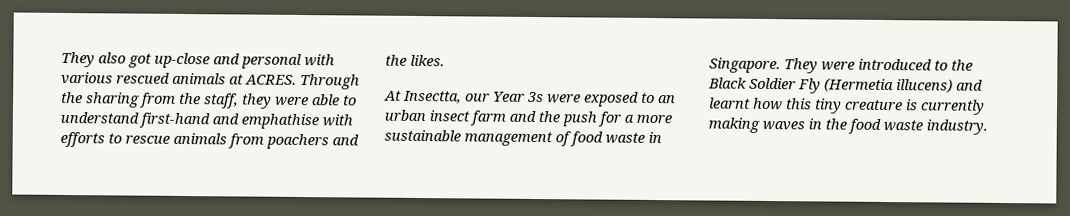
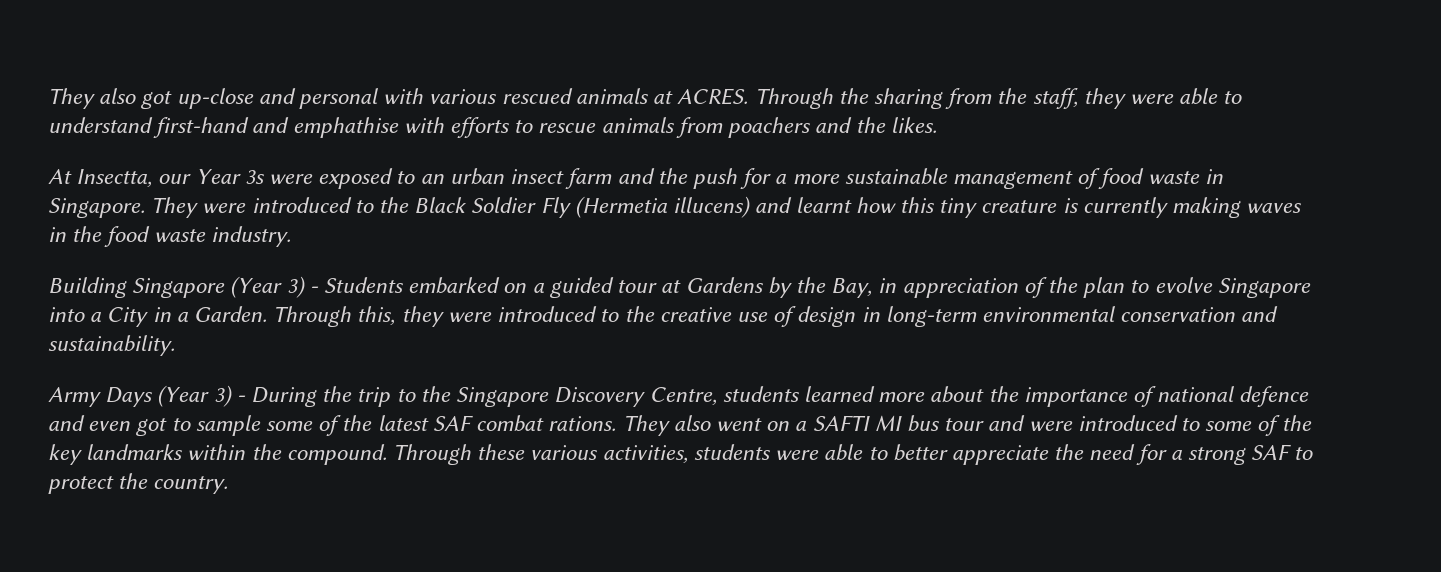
+ Building Singapore (Year 3) - Students embarked on a guided tour at Gardens by the Bay, in appreciation of the plan to evolve Singapore into a City in a Garden. Through this, they were introduced to the creative use of design in long-term environmental conservation and sustainability.
+ Army Days (Year 3) - During the trip to the Singapore Discovery Centre, students learned more about the importance of national defence and even got to sample some of the latest SAF combat rations. They also went on a SAFTI MI bus tour and were introduced to some of the key landmarks within the compound. Through these various activities, students were able to better appreciate the need for a strong SAF to protect the country.

